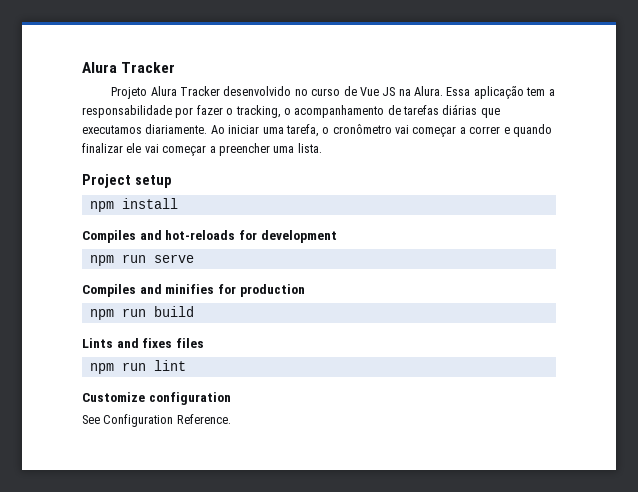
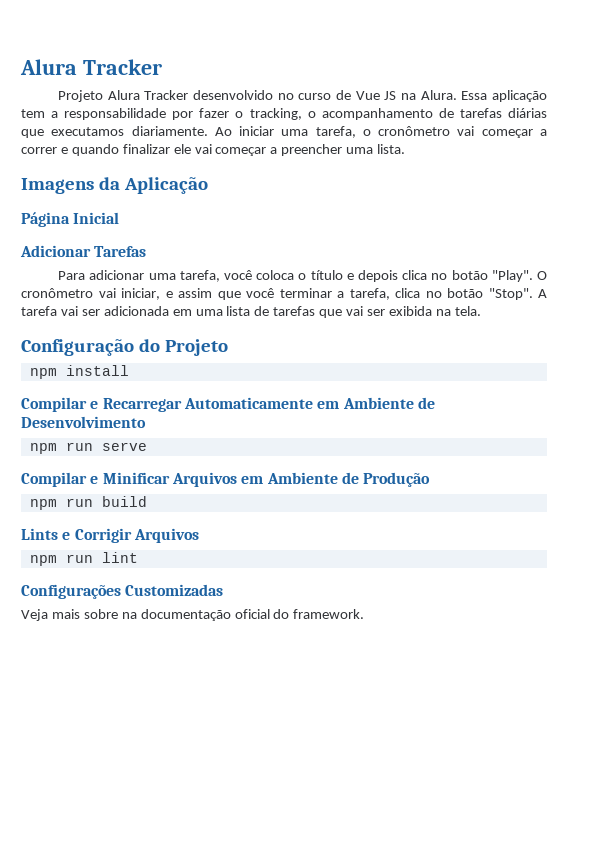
- Project setup
+ Imagens da Aplicação
+ Página Inicial
+ Adicionar Tarefas
+ Para adicionar uma tarefa, você coloca o título e depois clica no botão "Play". O cronômetro vai iniciar, e assim que você terminar a tarefa, clica no botão "Stop". A tarefa vai ser adicionada em uma lista de tarefas que vai ser exibida na tela.
+ Configuração do Projeto
  npm install
- Compiles and hot-reloads for development
+ Compilar e Recarregar Automaticamente em Ambiente de Desenvolvimento
  npm run serve
- Compiles and minifies for production
+ Compilar e Minificar Arquivos em Ambiente de Produção
- Lints and fixes files
+ Lints e Corrigir Arquivos
- Customize configuration
- See Configuration Reference.
+ Configurações Customizadas
+ Veja mais sobre na documentação oficial do framework.

